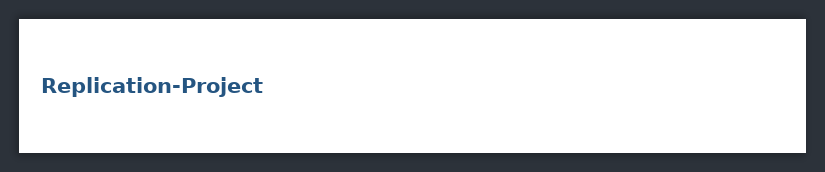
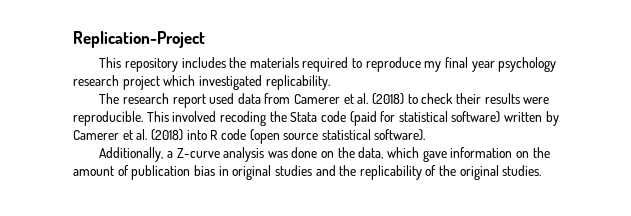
+ This repository includes the materials required to reproduce my final year psychology research project which investigated replicability.
+ The research report used data from Camerer et al. (2018) to check their results were reproducible. This involved recoding the Stata code (paid for statistical software) written by Camerer et al. (2018) into R code (open source statistical software).
+ Additionally, a Z-curve analysis was done on the data, which gave information on the amount of publication bias in original studies and the replicability of the original studies.

